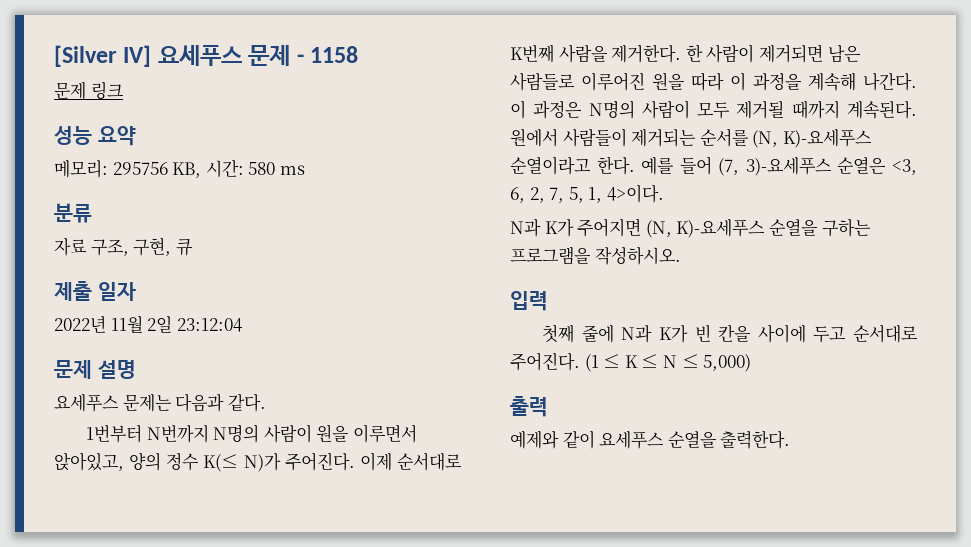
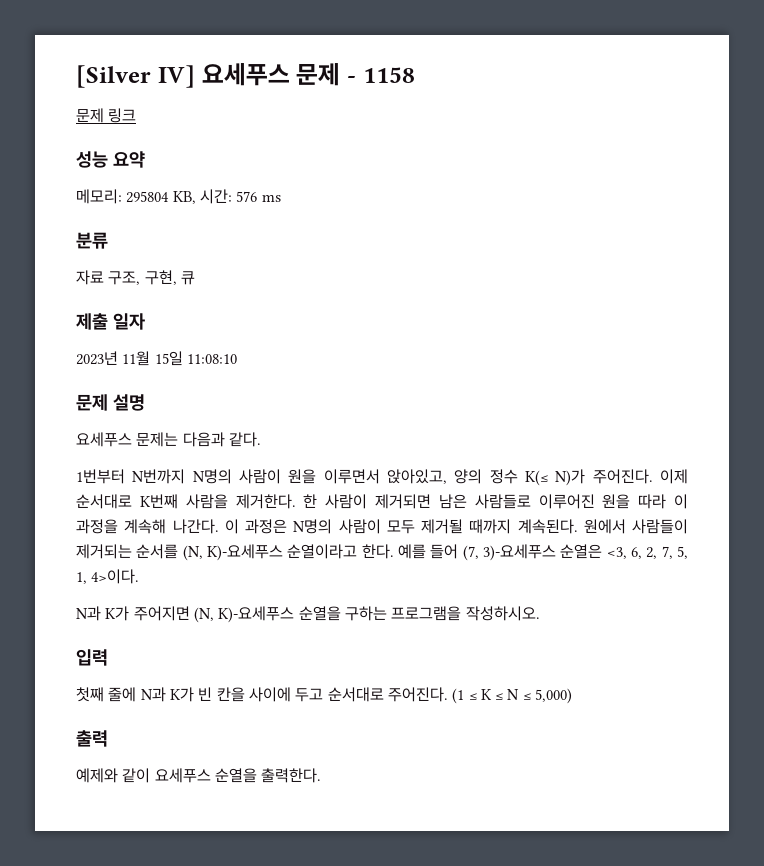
- 메모리: 295756 KB, 시간: 580 ms
+ 메모리: 295804 KB, 시간: 576 ms
- 2022년 11월 2일 23:12:04
+ 2023년 11월 15일 11:08:10

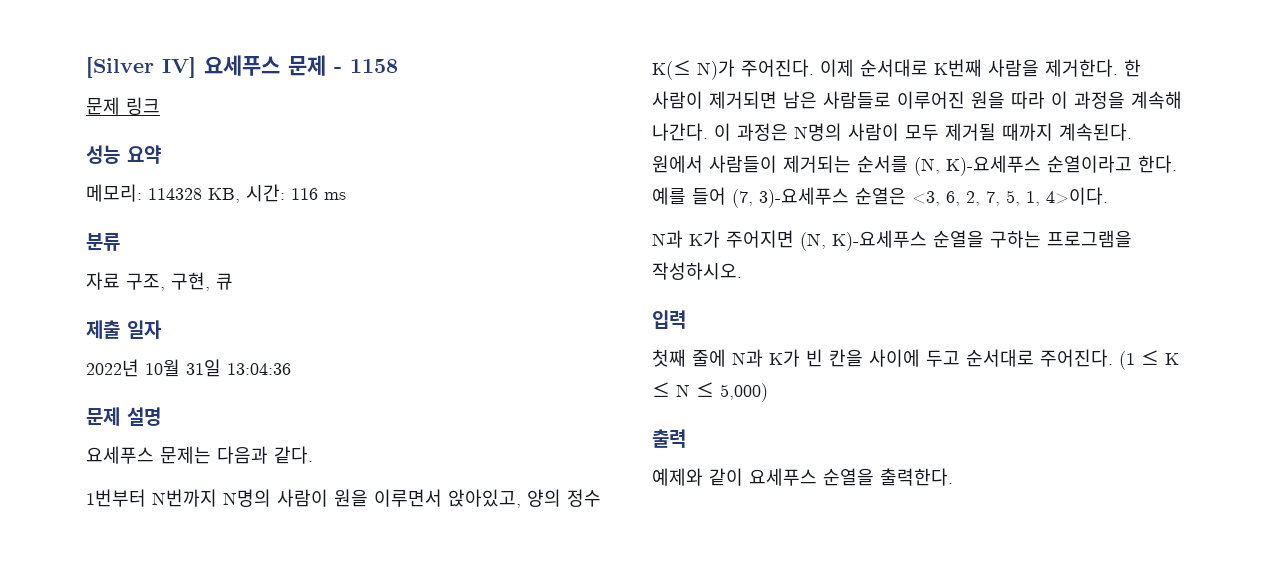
- 메모리: 295804 KB, 시간: 576 ms
+ 메모리: 114328 KB, 시간: 116 ms
- 2023년 11월 15일 11:08:10
+ 2022년 10월 31일 13:04:36

